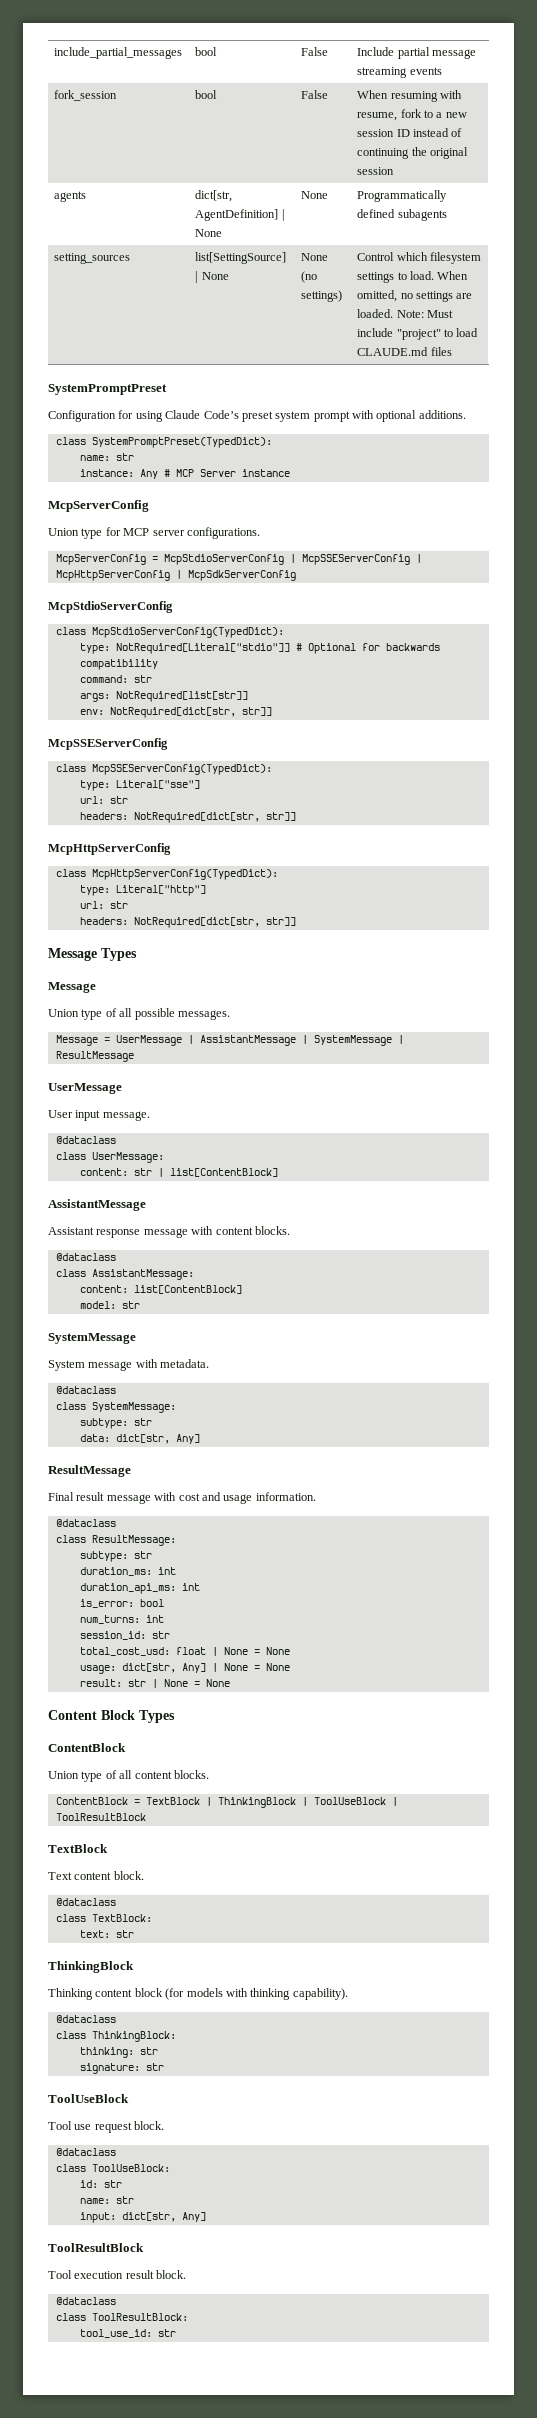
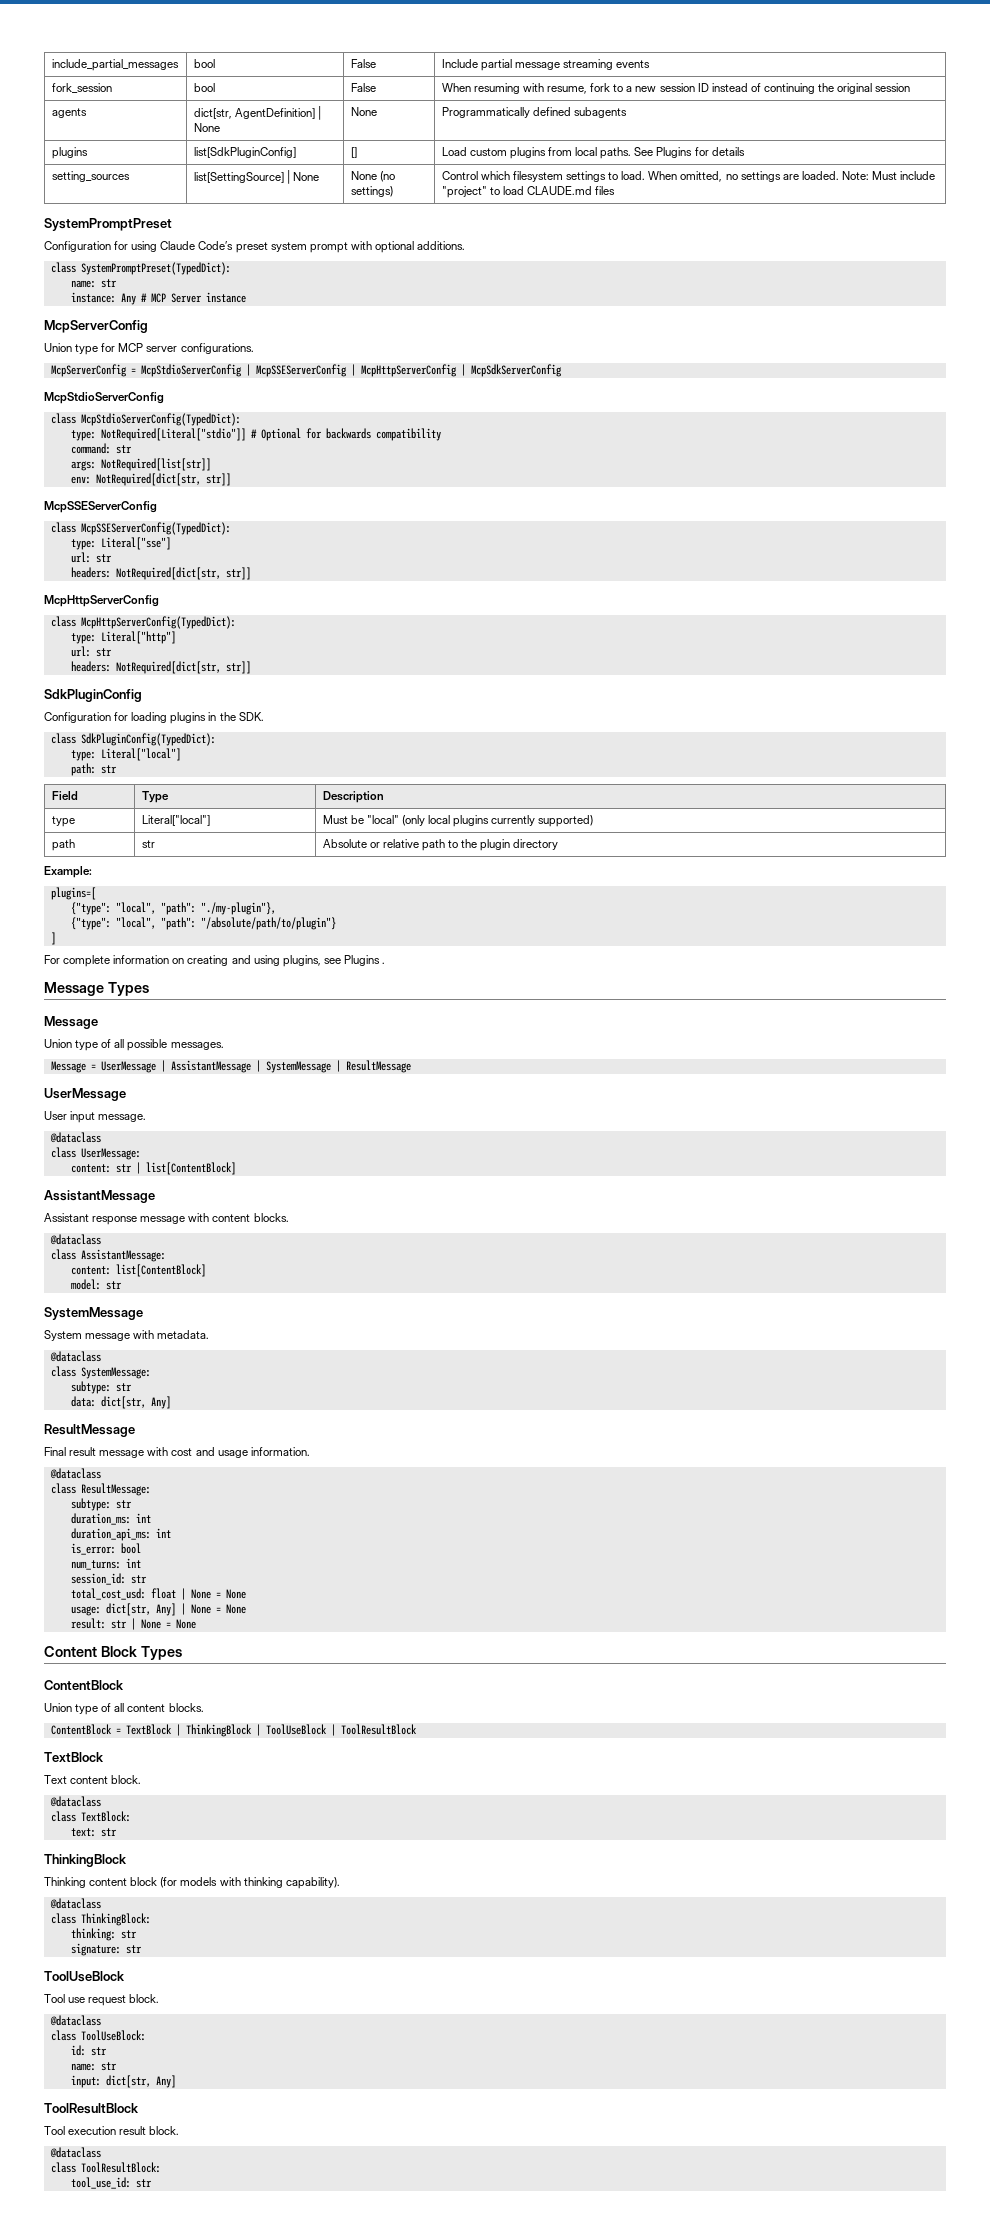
+ plugins | list[SdkPluginConfig] | [] | Load custom plugins from local paths. See Plugins for details
+ SdkPluginConfig
+ Configuration for loading plugins in the SDK.
+ class SdkPluginConfig(TypedDict):
+ type: Literal["local"]
+ path: str
+ Field | Type | Description
+ type | Literal["local"] | Must be "local" (only local plugins currently supported)
+ path | str | Absolute or relative path to the plugin directory
+ Example:
+ plugins=[
+ {"type": "local", "path": "./my-plugin"},
+ {"type": "local", "path": "/absolute/path/to/plugin"}
+ ]
+ For complete information on creating and using plugins, see Plugins .

